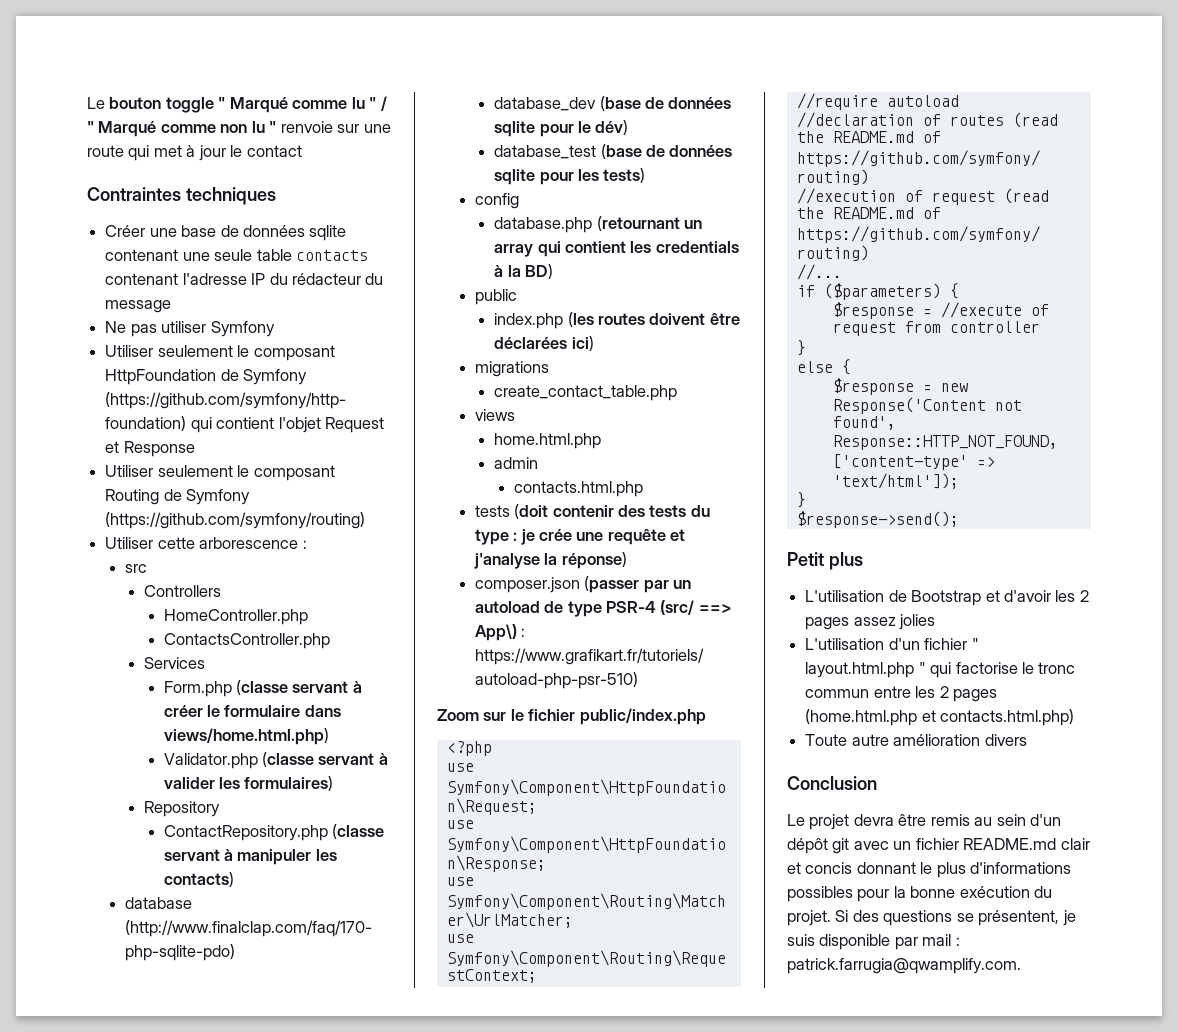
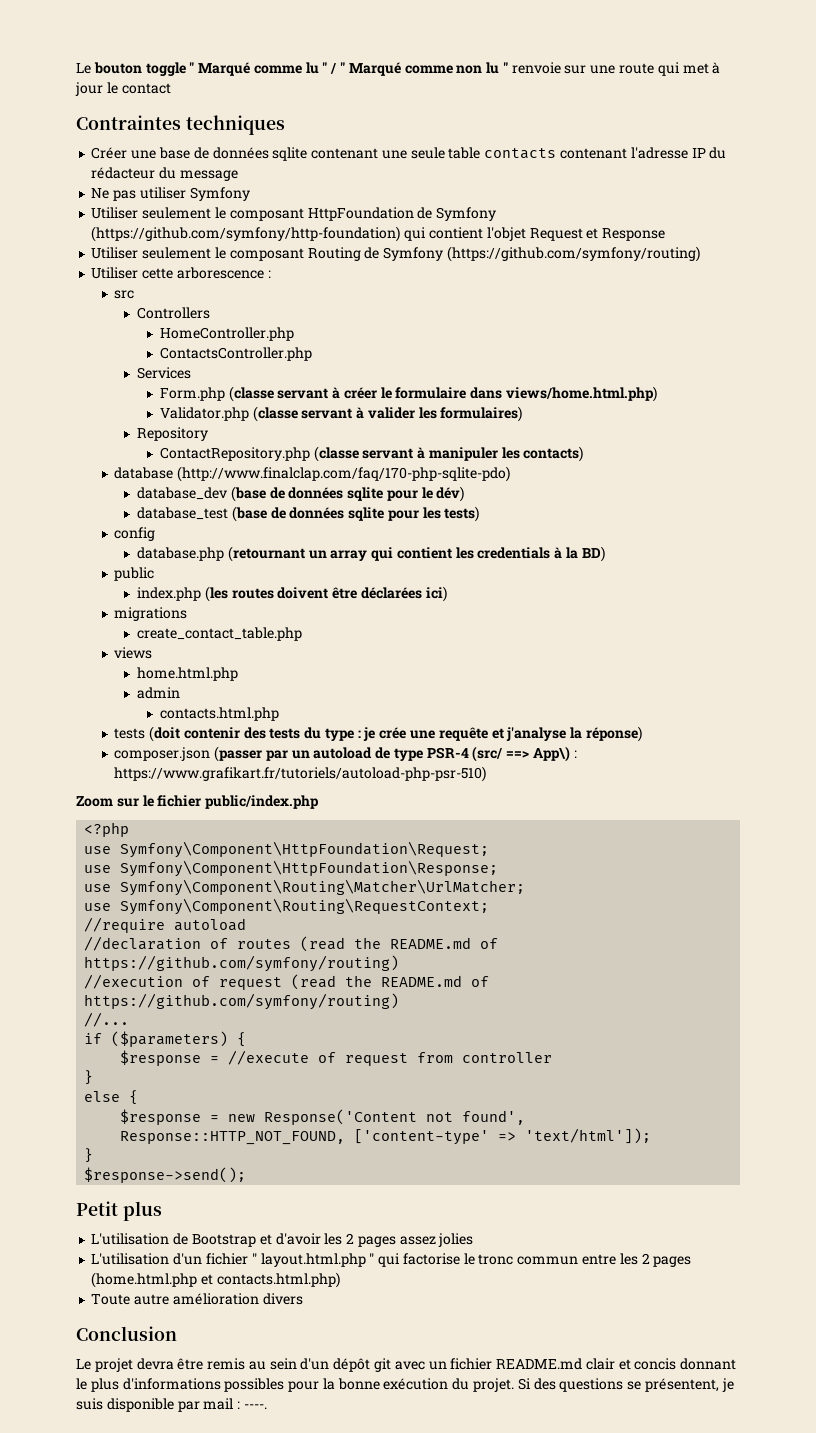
- Si des questions se présentent, je suis disponible par mail : patrick.farrugia@qwamplify.com.
+ Si des questions se présentent, je suis disponible par mail : ----.

